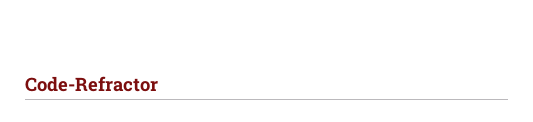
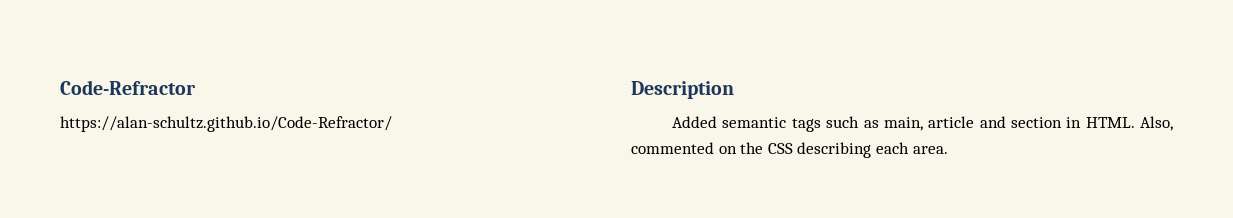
+ https://alan-schultz.github.io/Code-Refractor/
+ Description
+ Added semantic tags such as main, article and section in HTML. Also, commented on the CSS describing each area.

